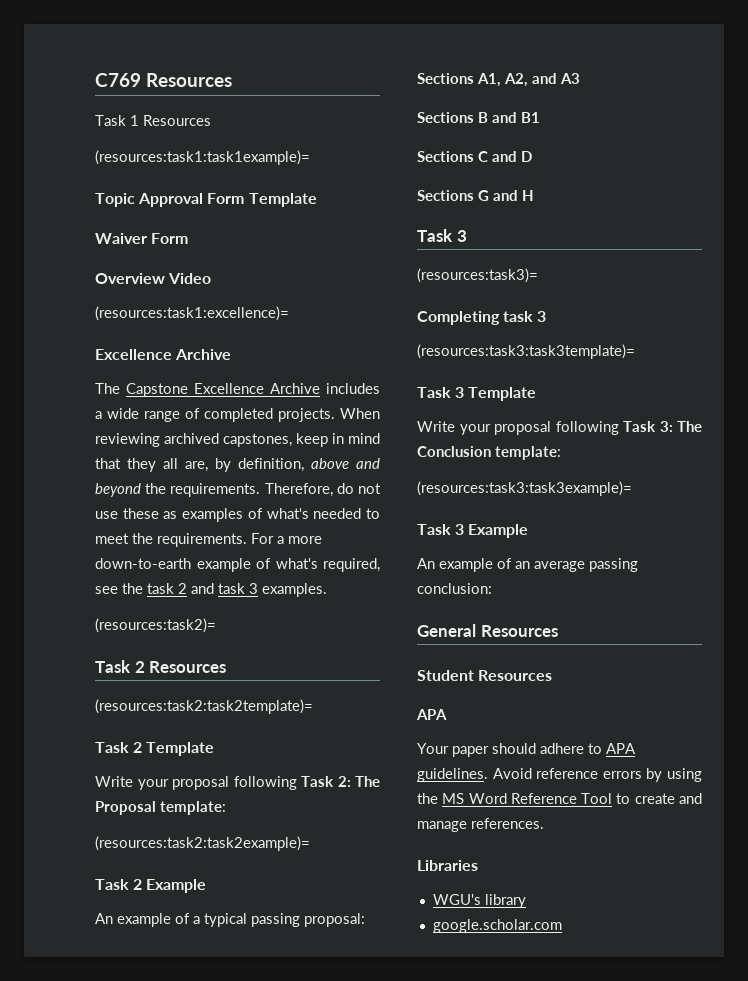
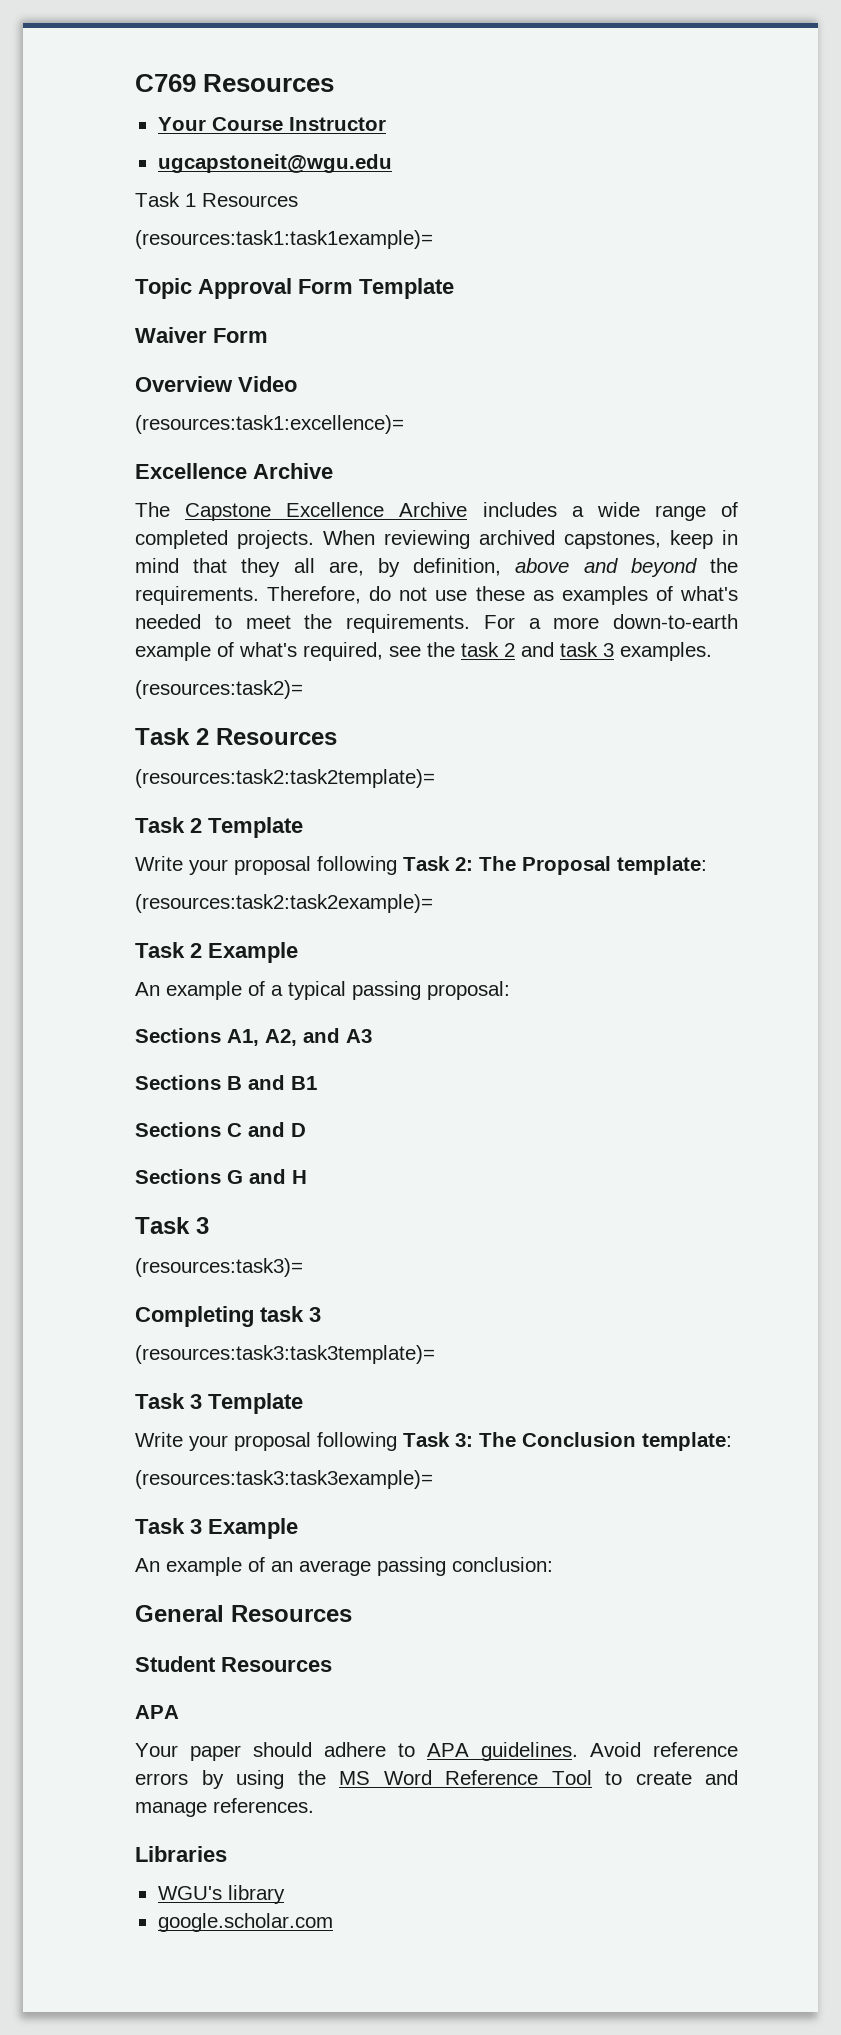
+ Your Course Instructor
+ ugcapstoneit@wgu.edu

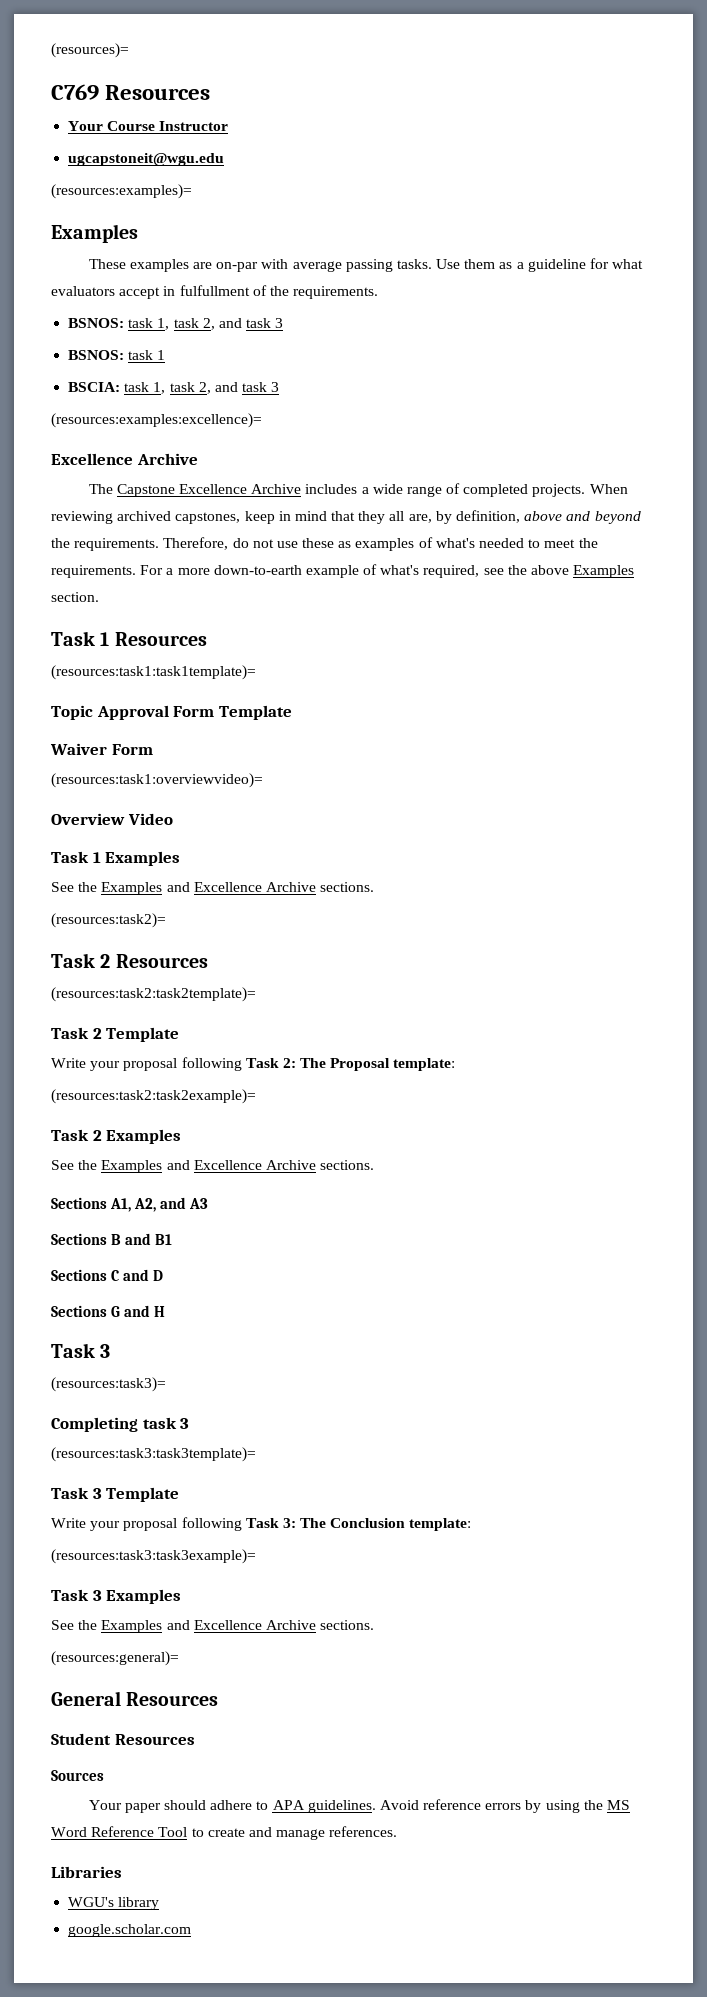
+ (resources)=
- Task 1 Resources
- (resources:task1:task1example)=
- Topic Approval Form Template
- Waiver Form
- Overview Video
- (resources:task1:excellence)=
+ (resources:examples)=
+ Examples
+ These examples are on-par with average passing tasks. Use them as a guideline for what evaluators accept in fulfullment of the requirements.
+ BSNOS: task 1, task 2, and task 3
+ BSNOS: task 1
+ BSCIA: task 1, task 2, and task 3
+ (resources:examples:excellence)=
- For a more down-to-earth example of what's required, see the task 2 and task 3 examples.
+ For a more down-to-earth example of what's required, see the above Examples section.
+ Task 1 Resources
+ (resources:task1:task1template)=
+ Topic Approval Form Template
+ Waiver Form
+ (resources:task1:overviewvideo)=
+ Overview Video
+ Task 1 Examples
+ See the Examples and Excellence Archive sections.
- Task 2 Example
- An example of a typical passing proposal:
+ Task 2 Examples
+ See the Examples and Excellence Archive sections.
- Task 3 Example
- An example of an average passing conclusion:
+ Task 3 Examples
+ See the Examples and Excellence Archive sections.
+ (resources:general)=
  Student Resources
- APA
+ Sources

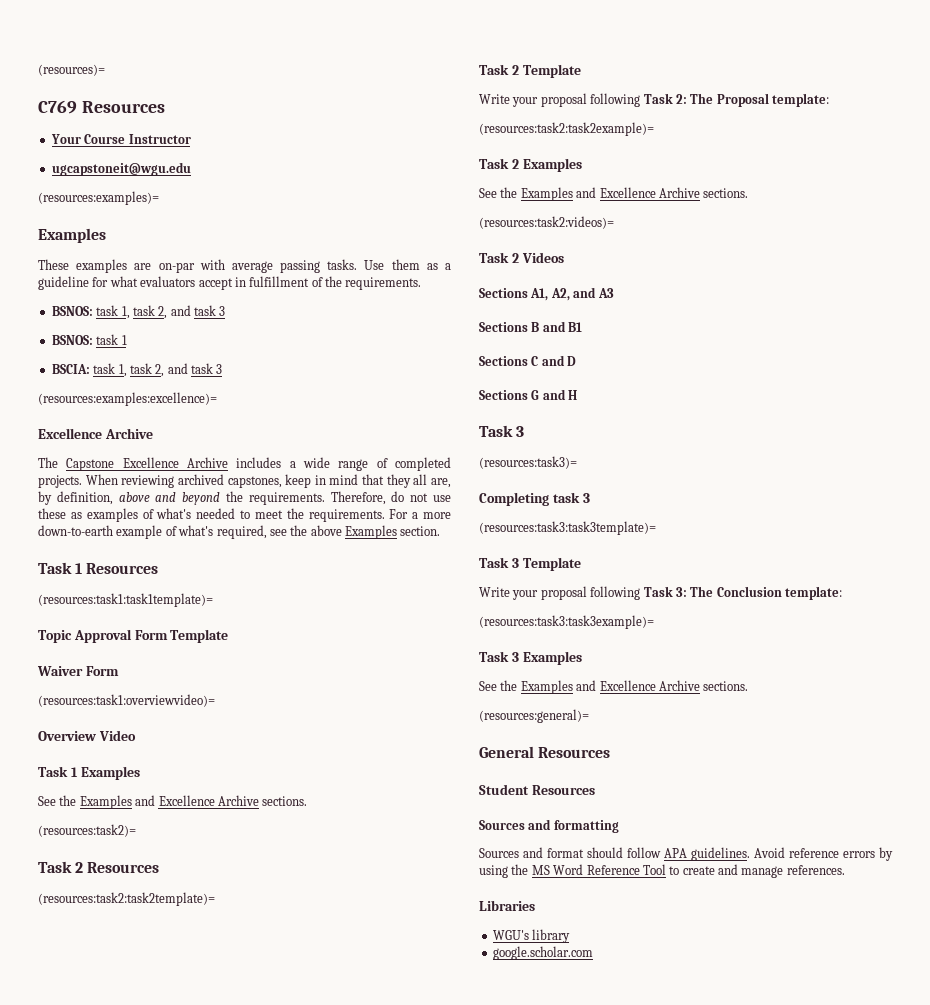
- Use them as a guideline for what evaluators accept in fulfullment of the requirements.
+ Use them as a guideline for what evaluators accept in fulfillment of the requirements.
+ (resources:task2:videos)=
+ Task 2 Videos
- Sources
- Your paper should adhere to APA guidelines.
+ Sources and formatting
+ Sources and format should follow APA guidelines.

